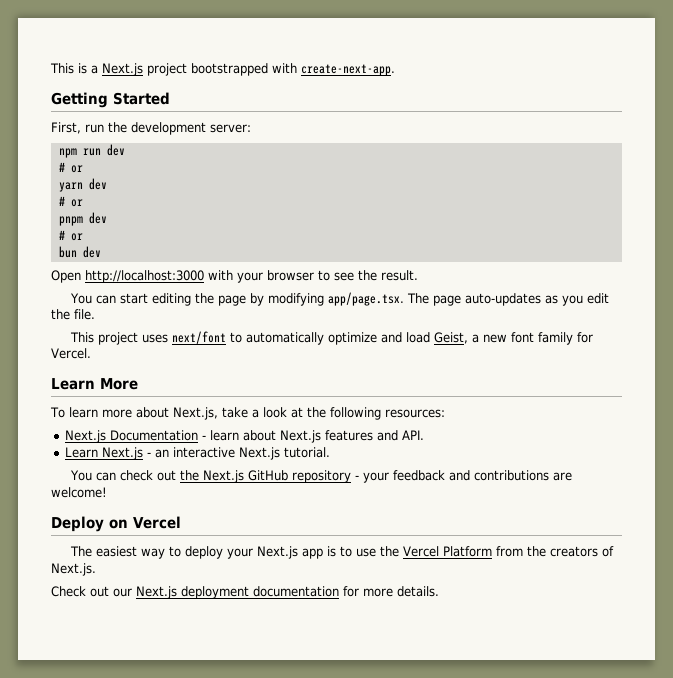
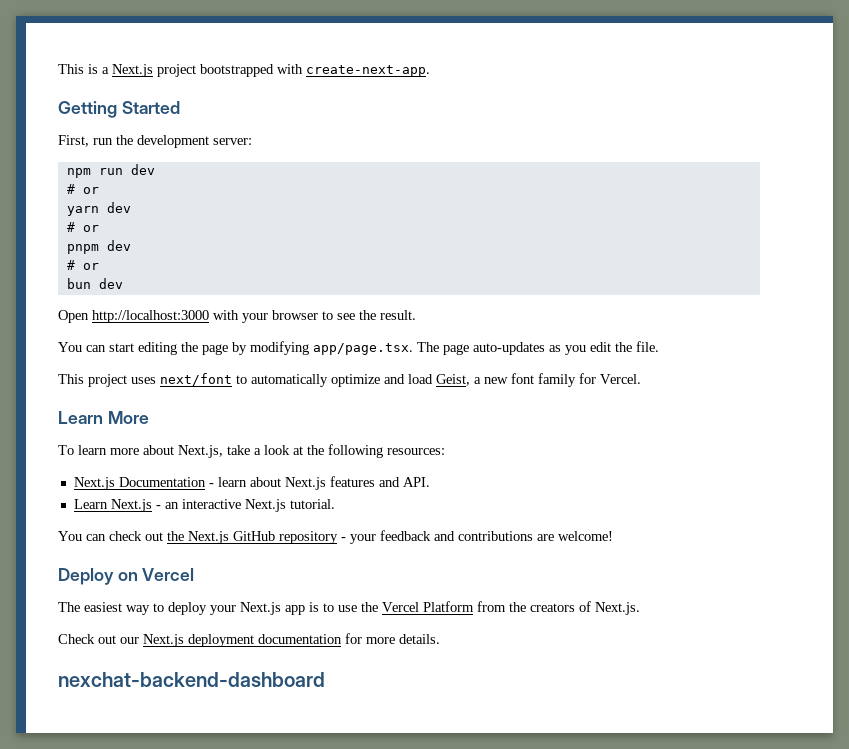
+ nexchat-backend-dashboard

